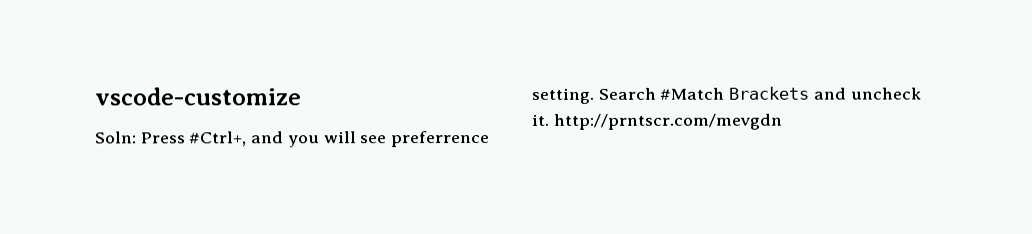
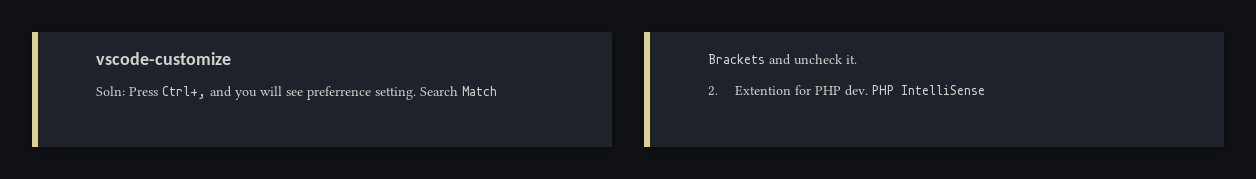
- Soln: Press #Ctrl+, and you will see preferrence setting.
+ Soln: Press Ctrl+, and you will see preferrence setting.
- Search #Match Brackets and uncheck it. http://prntscr.com/mevgdn
+ Search Match Brackets and uncheck it.
+ 2. Extention for PHP dev. PHP IntelliSense

